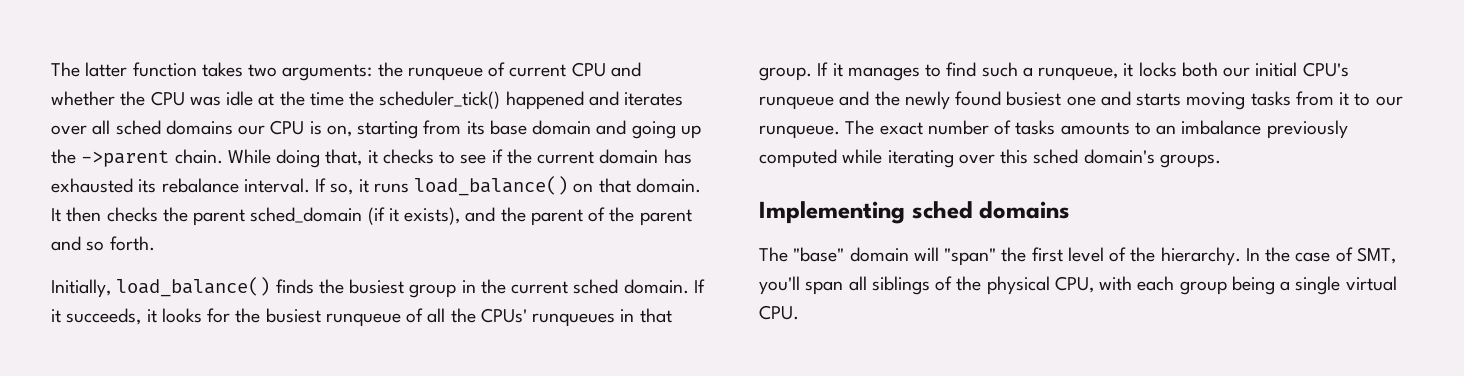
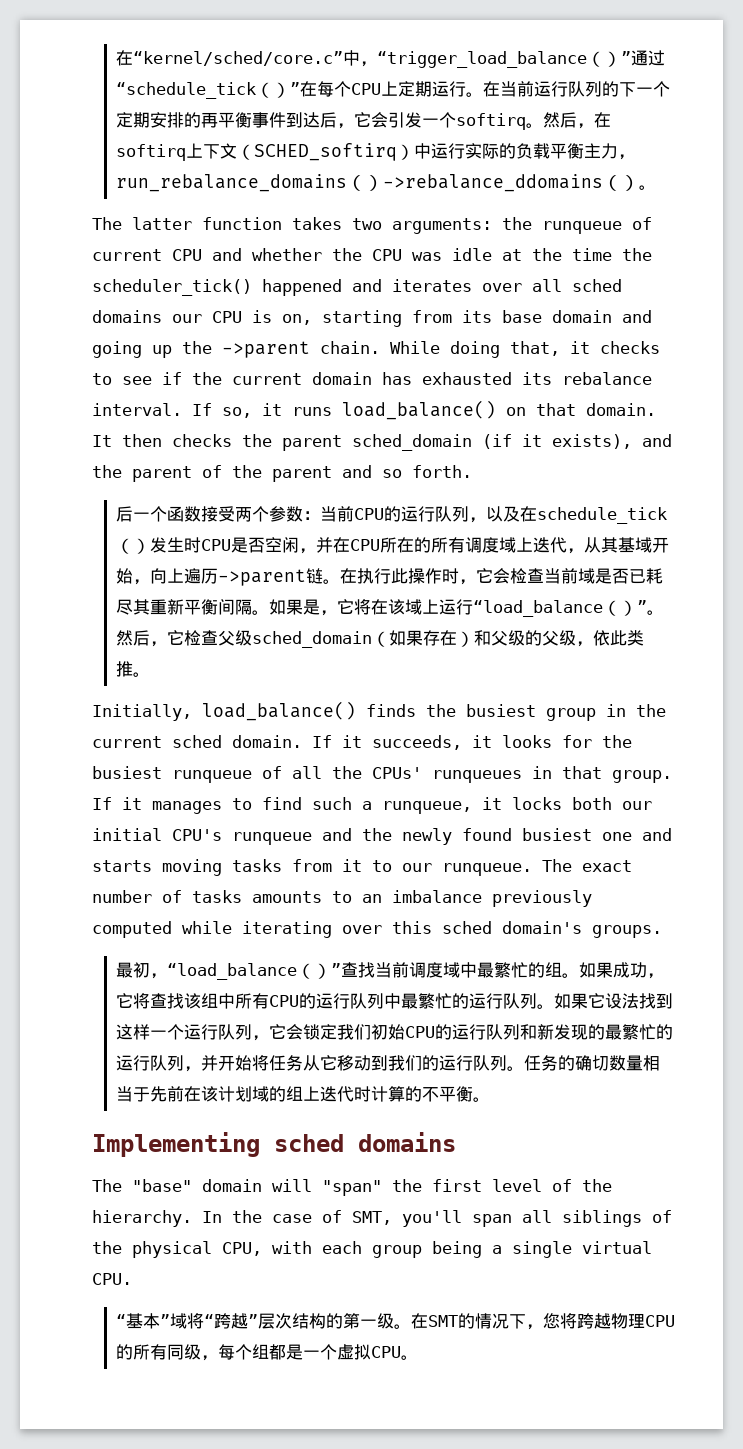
+ 在“kernel/sched/core.c”中，“trigger_load_balance（）”通过“schedule_tick（）”在每个CPU上定期运行。在当前运行队列的下一个定期安排的再平衡事件到达后，它会引发一个softirq。然后，在softirq上下文（SCHED_softirq）中运行实际的负载平衡主力，run_rebalance_domains（）->rebalance_ddomains（）。
+ 后一个函数接受两个参数：当前CPU的运行队列，以及在schedule_tick（）发生时CPU是否空闲，并在CPU所在的所有调度域上迭代，从其基域开始，向上遍历->parent链。在执行此操作时，它会检查当前域是否已耗尽其重新平衡间隔。如果是，它将在该域上运行“load_balance（）”。然后，它检查父级sched_domain（如果存在）和父级的父级，依此类推。
+ 最初，“load_balance（）”查找当前调度域中最繁忙的组。如果成功，它将查找该组中所有CPU的运行队列中最繁忙的运行队列。如果它设法找到这样一个运行队列，它会锁定我们初始CPU的运行队列和新发现的最繁忙的运行队列，并开始将任务从它移动到我们的运行队列。任务的确切数量相当于先前在该计划域的组上迭代时计算的不平衡。
+ “基本”域将“跨越”层次结构的第一级。在SMT的情况下，您将跨越物理CPU的所有同级，每个组都是一个虚拟CPU。

